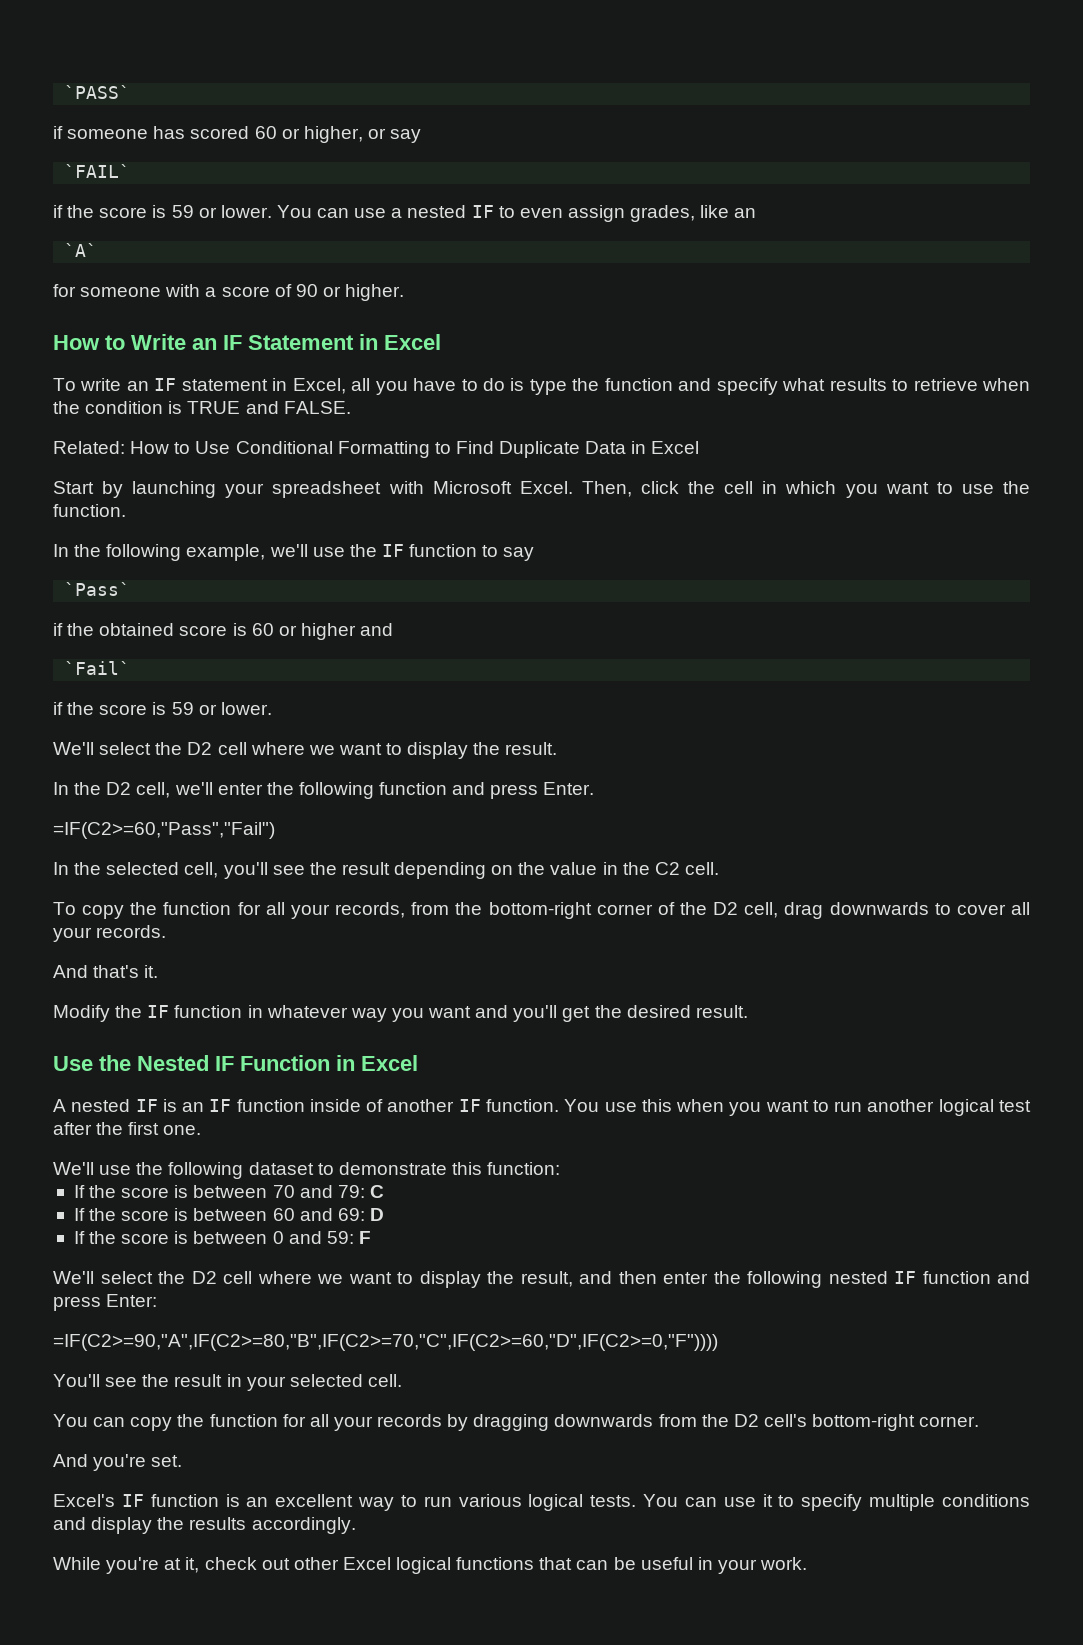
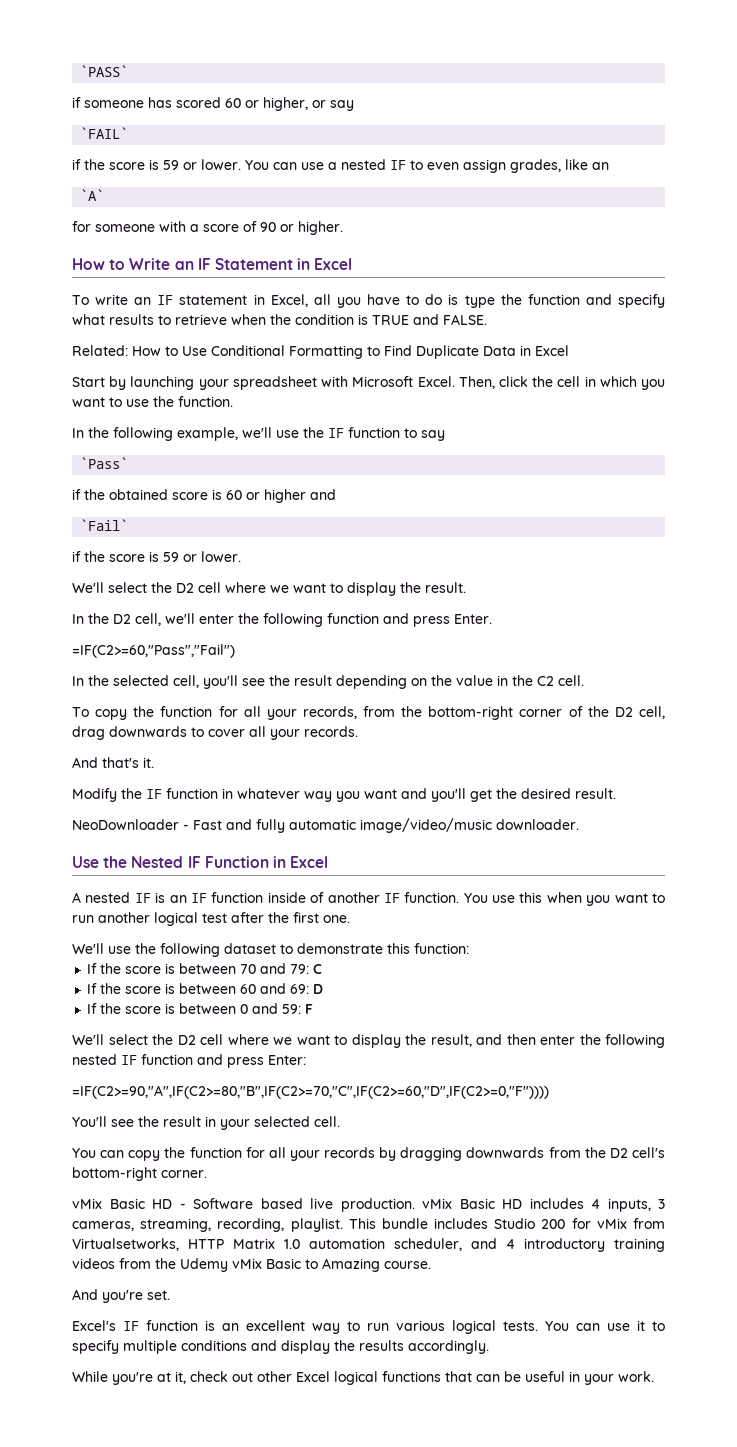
+ NeoDownloader - Fast and fully automatic image/video/music downloader.
+ vMix Basic HD - Software based live production. vMix Basic HD includes 4 inputs, 3 cameras, streaming, recording, playlist. This bundle includes Studio 200 for vMix from Virtualsetworks, HTTP Matrix 1.0 automation scheduler, and 4 introductory training videos from the Udemy vMix Basic to Amazing course.

